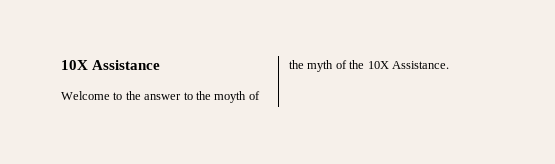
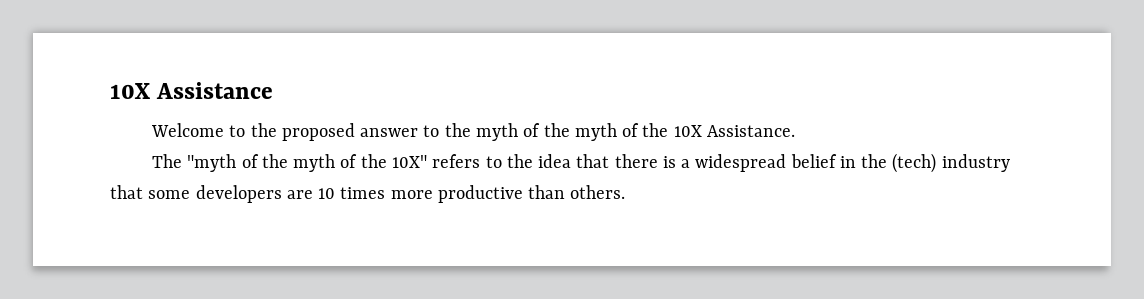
- Welcome to the answer to the moyth of the myth of the 10X Assistance.
+ Welcome to the proposed answer to the myth of the myth of the 10X Assistance.
+ The "myth of the myth of the 10X" refers to the idea that there is a widespread belief in the (tech) industry that some developers are 10 times more productive than others.

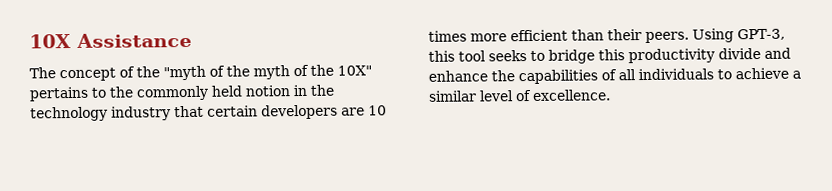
- Welcome to the proposed answer to the myth of the myth of the 10X Assistance.
- The "myth of the myth of the 10X" refers to the idea that there is a widespread belief in the (tech) industry that some developers are 10 times more productive than others.
+ The concept of the "myth of the myth of the 10X" pertains to the commonly held notion in the technology industry that certain developers are 10 times more efficient than their peers. Using GPT-3, this tool seeks to bridge this productivity divide and enhance the capabilities of all individuals to achieve a similar level of excellence.

